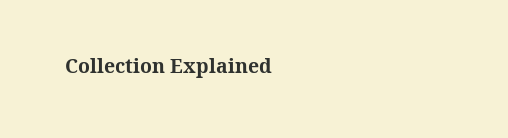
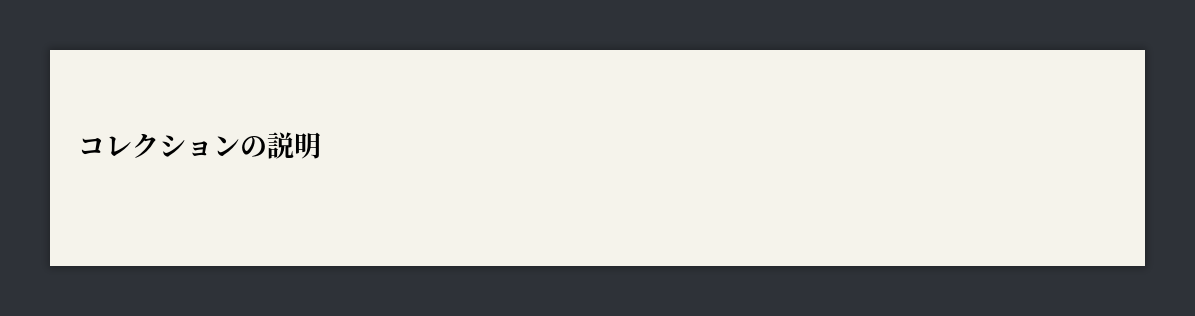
- Collection Explained
+ コレクションの説明

